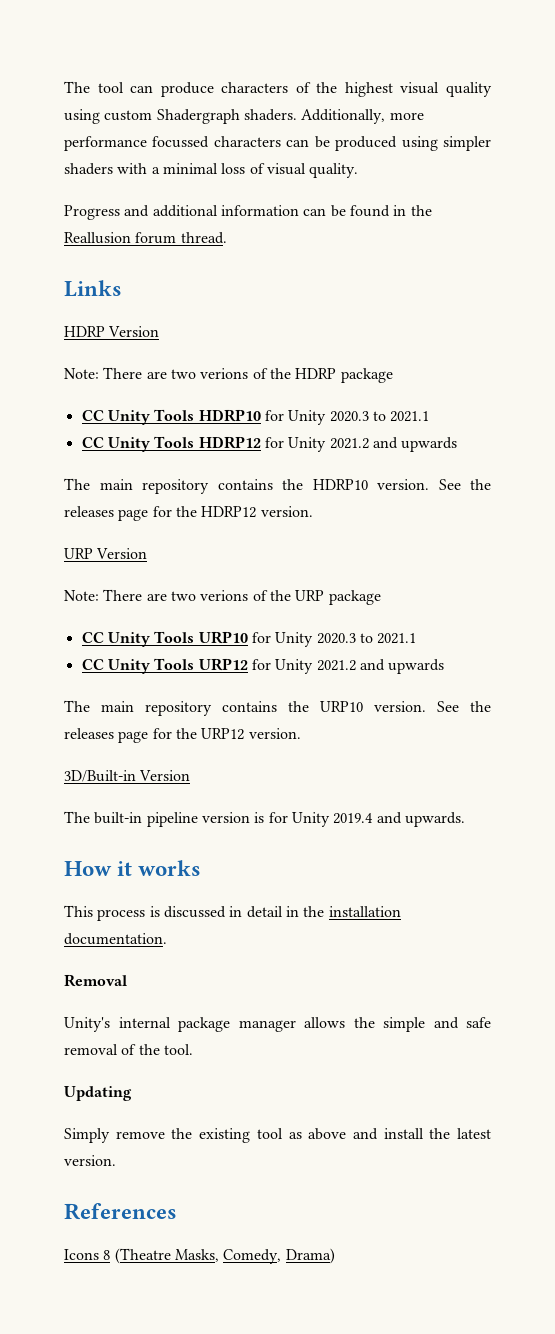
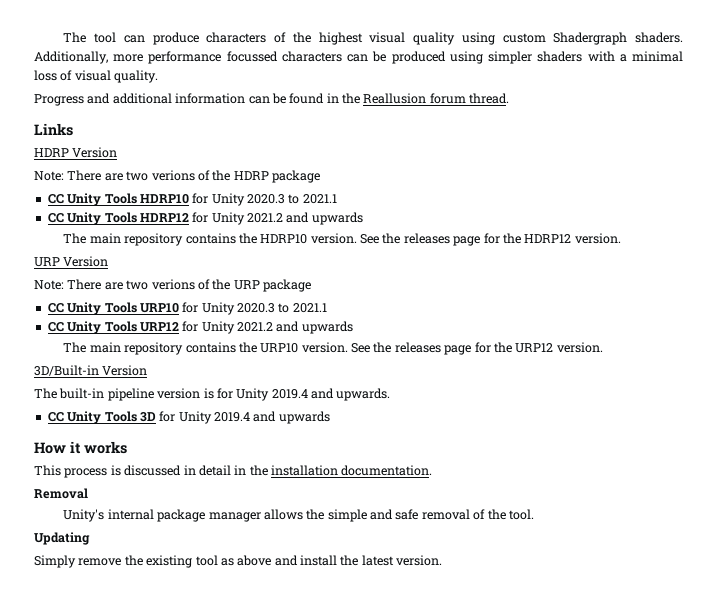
+ CC Unity Tools 3D for Unity 2019.4 and upwards
- References
- Icons 8 (Theatre Masks, Comedy, Drama)

